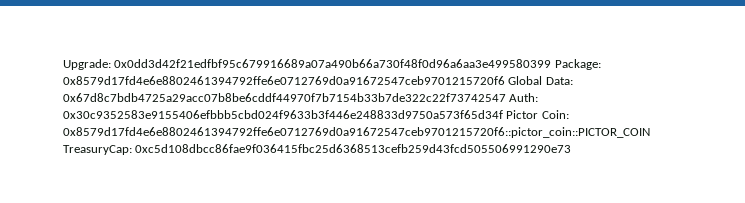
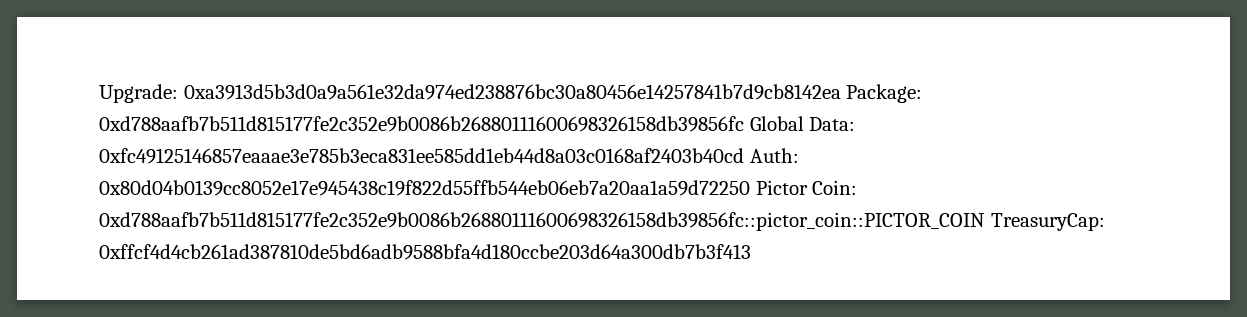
- Upgrade: 0x0dd3d42f21edfbf95c679916689a07a490b66a730f48f0d96a6aa3e499580399 Package: 0x8579d17fd4e6e8802461394792ffe6e0712769d0a91672547ceb9701215720f6 Global Data: 0x67d8c7bdb4725a29acc07b8be6cddf44970f7b7154b33b7de322c22f73742547 Auth: 0x30c9352583e9155406efbbb5cbd024f9633b3f446e248833d9750a573f65d34f Pictor Coin: 0x8579d17fd4e6e8802461394792ffe6e0712769d0a91672547ceb9701215720f6::pictor_coin::PICTOR_COIN TreasuryCap: 0xc5d108dbcc86fae9f036415fbc25d6368513cefb259d43fcd505506991290e73
+ Upgrade: 0xa3913d5b3d0a9a561e32da974ed238876bc30a80456e14257841b7d9cb8142ea Package: 0xd788aafb7b511d815177fe2c352e9b0086b26880111600698326158db39856fc Global Data: 0xfc49125146857eaaae3e785b3eca831ee585dd1eb44d8a03c0168af2403b40cd Auth: 0x80d04b0139cc8052e17e945438c19f822d55ffb544eb06eb7a20aa1a59d72250 Pictor Coin: 0xd788aafb7b511d815177fe2c352e9b0086b26880111600698326158db39856fc::pictor_coin::PICTOR_COIN TreasuryCap: 0xffcf4d4cb261ad387810de5bd6adb9588bfa4d180ccbe203d64a300db7b3f413

